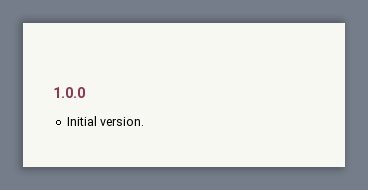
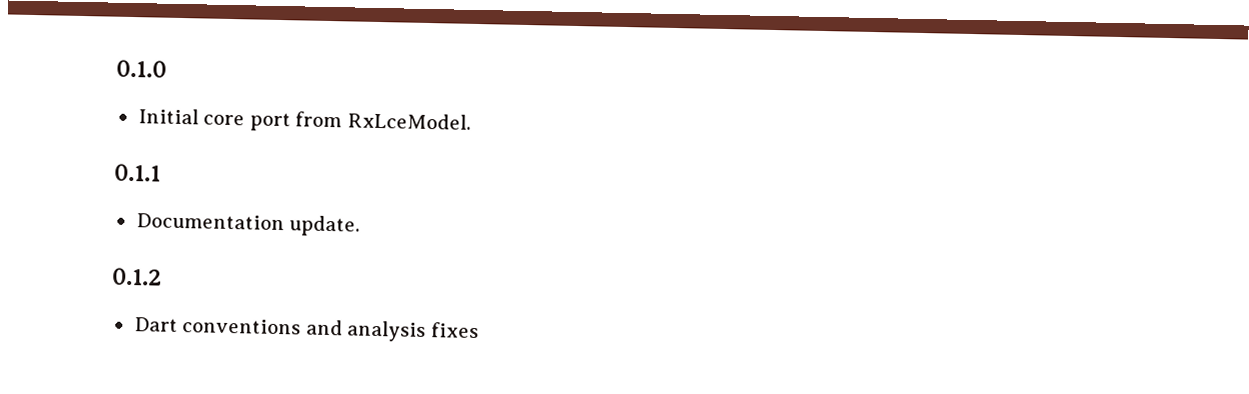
- 1.0.0
+ 0.1.0
- Initial version.
+ Initial core port from RxLceModel.
+ 0.1.1
+ Documentation update.
+ 0.1.2
+ Dart conventions and analysis fixes

